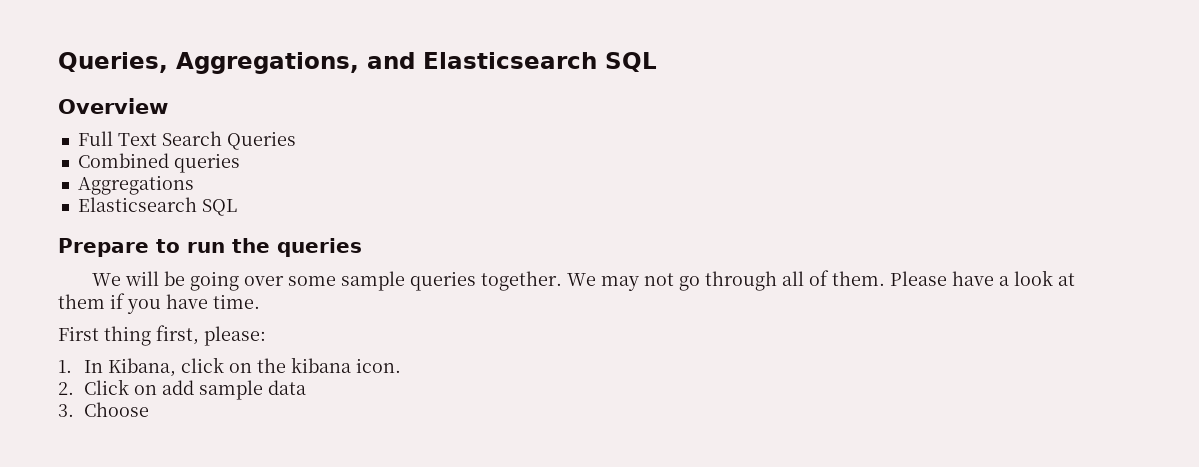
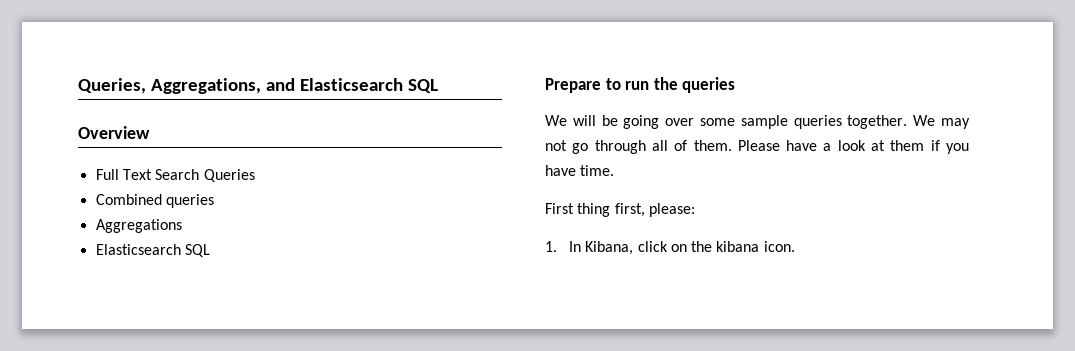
- 2. Click on add sample data
- 3. Choose

